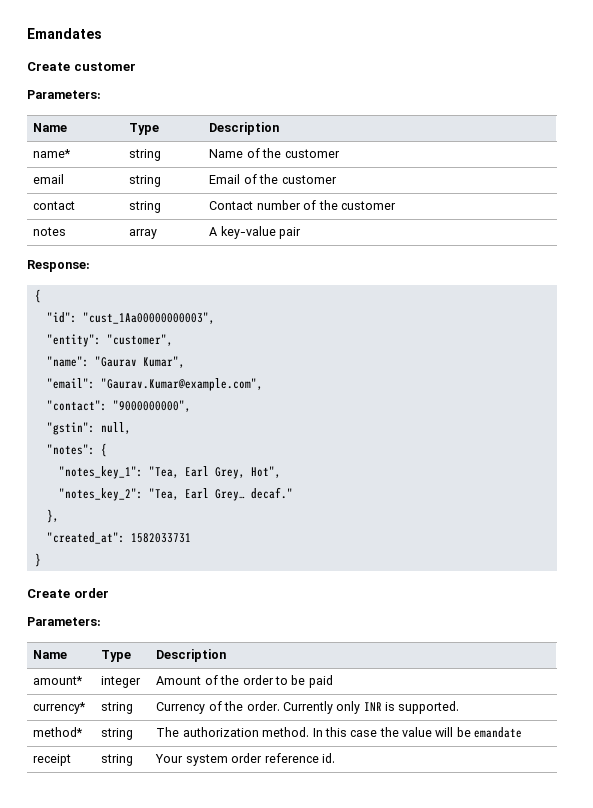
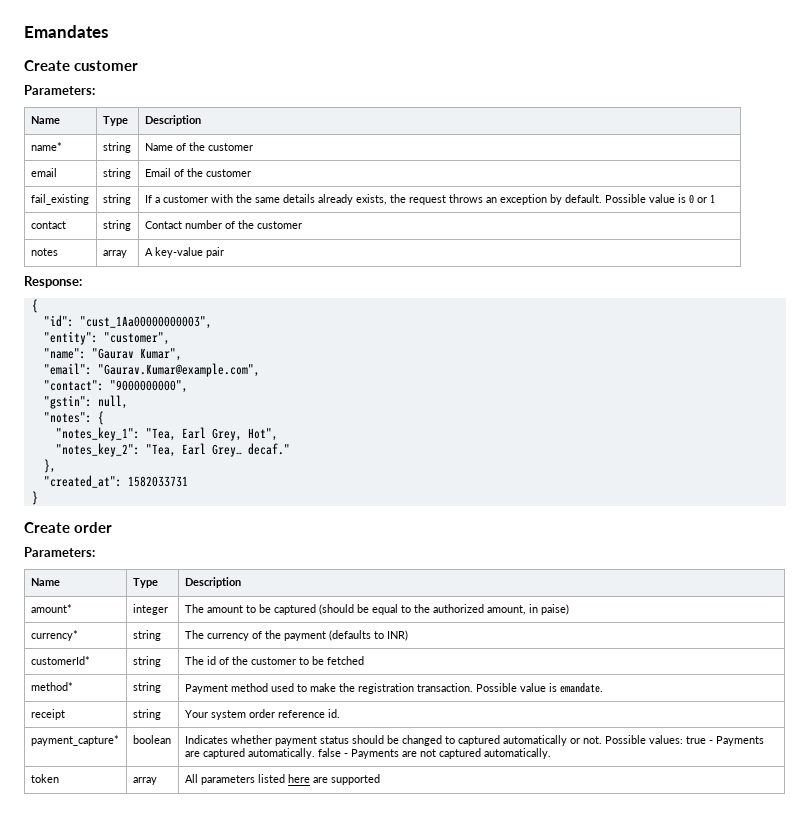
+ fail_existing | string | If a customer with the same details already exists, the request throws an exception by default. Possible value is 0 or 1
- amount* | integer | Amount of the order to be paid
- currency* | string | Currency of the order. Currently only INR is supported.
- method* | string | The authorization method. In this case the value will be emandate
+ amount* | integer | The amount to be captured (should be equal to the authorized amount, in paise)
+ currency* | string | The currency of the payment (defaults to INR)
+ customerId* | string | The id of the customer to be fetched
+ method* | string | Payment method used to make the registration transaction. Possible value is emandate.
+ payment_capture* | boolean | Indicates whether payment status should be changed to captured automatically or not. Possible values: true - Payments are captured automatically. false - Payments are not captured automatically.
+ token | array | All parameters listed here are supported

